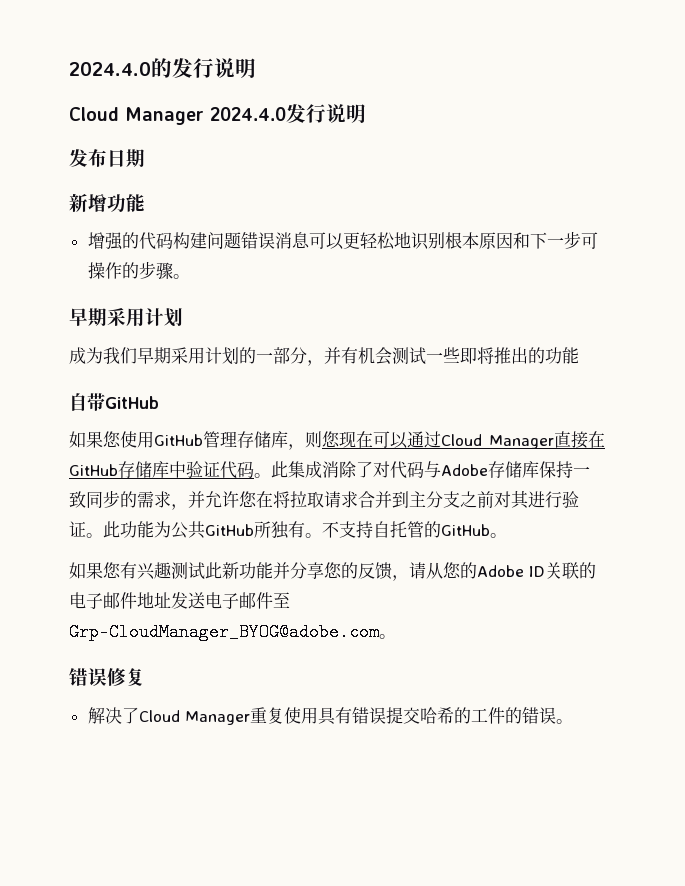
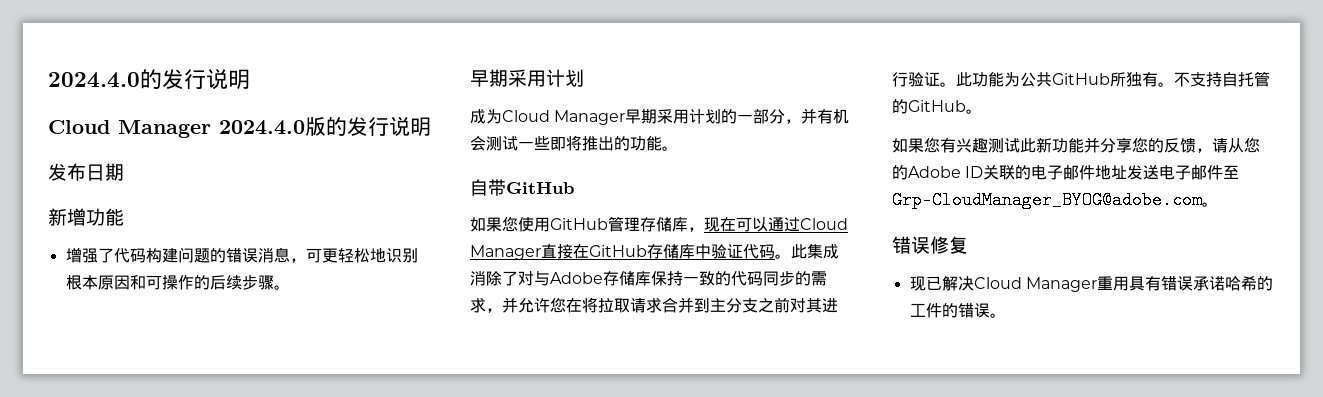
- Cloud Manager 2024.4.0发行说明
+ Cloud Manager 2024.4.0版的发行说明
- 增强的代码构建问题错误消息可以更轻松地识别根本原因和下一步可操作的步骤。
+ 增强了代码构建问题的错误消息，可更轻松地识别根本原因和可操作的后续步骤。
- 成为我们早期采用计划的一部分，并有机会测试一些即将推出的功能
+ 成为Cloud Manager早期采用计划的一部分，并有机会测试一些即将推出的功能。
- 如果您使用GitHub管理存储库，则您现在可以通过Cloud Manager直接在GitHub存储库中验证代码。
+ 如果您使用GitHub管理存储库，现在可以通过Cloud Manager直接在GitHub存储库中验证代码。
- 此集成消除了对代码与Adobe存储库保持一致同步的需求，并允许您在将拉取请求合并到主分支之前对其进行验证。
+ 此集成消除了对与Adobe存储库保持一致的代码同步的需求，并允许您在将拉取请求合并到主分支之前对其进行验证。
- 解决了Cloud Manager重复使用具有错误提交哈希的工件的错误。
+ 现已解决Cloud Manager重用具有错误承诺哈希的工件的错误。

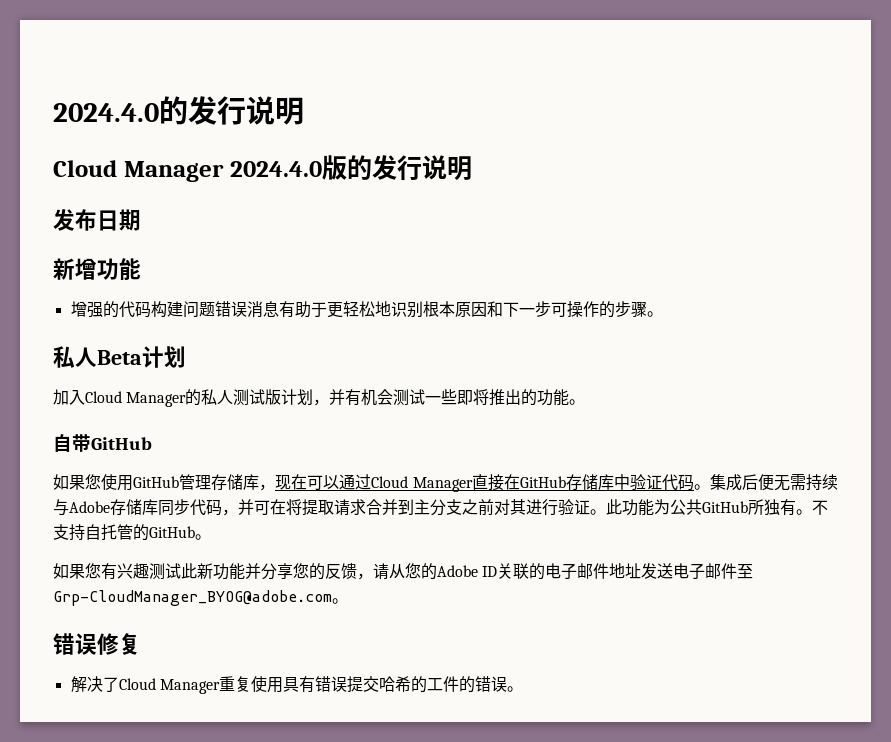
- 增强了代码构建问题的错误消息，可更轻松地识别根本原因和可操作的后续步骤。
- 早期采用计划
+ 增强的代码构建问题错误消息有助于更轻松地识别根本原因和下一步可操作的步骤。
+ 私人Beta计划
- 成为Cloud Manager早期采用计划的一部分，并有机会测试一些即将推出的功能。
+ 加入Cloud Manager的私人测试版计划，并有机会测试一些即将推出的功能。
- 此集成消除了对与Adobe存储库保持一致的代码同步的需求，并允许您在将拉取请求合并到主分支之前对其进行验证。
+ 集成后便无需持续与Adobe存储库同步代码，并可在将提取请求合并到主分支之前对其进行验证。
- 现已解决Cloud Manager重用具有错误承诺哈希的工件的错误。
+ 解决了Cloud Manager重复使用具有错误提交哈希的工件的错误。

